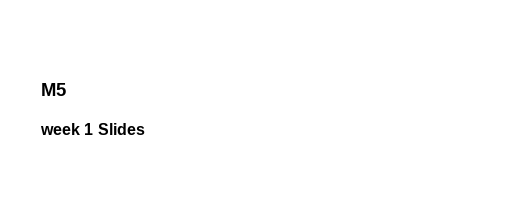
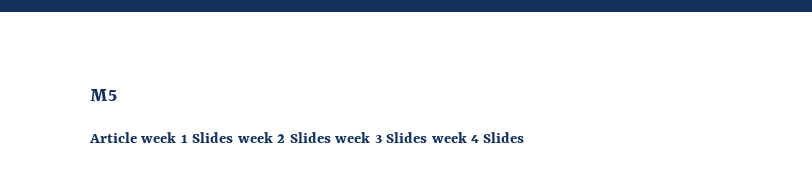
- week 1 Slides
+ Article week 1 Slides week 2 Slides week 3 Slides week 4 Slides

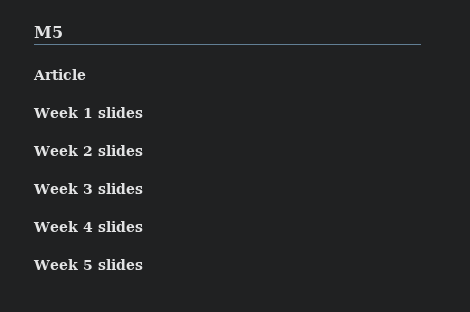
- Article week 1 Slides week 2 Slides week 3 Slides week 4 Slides
+ Article
+ Week 1 slides
+ Week 2 slides
+ Week 3 slides
+ Week 4 slides
+ Week 5 slides

